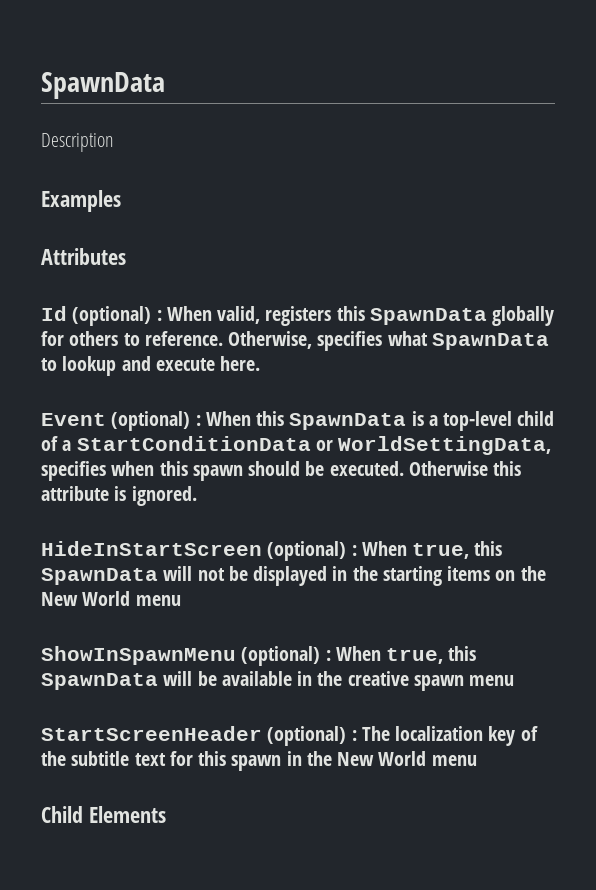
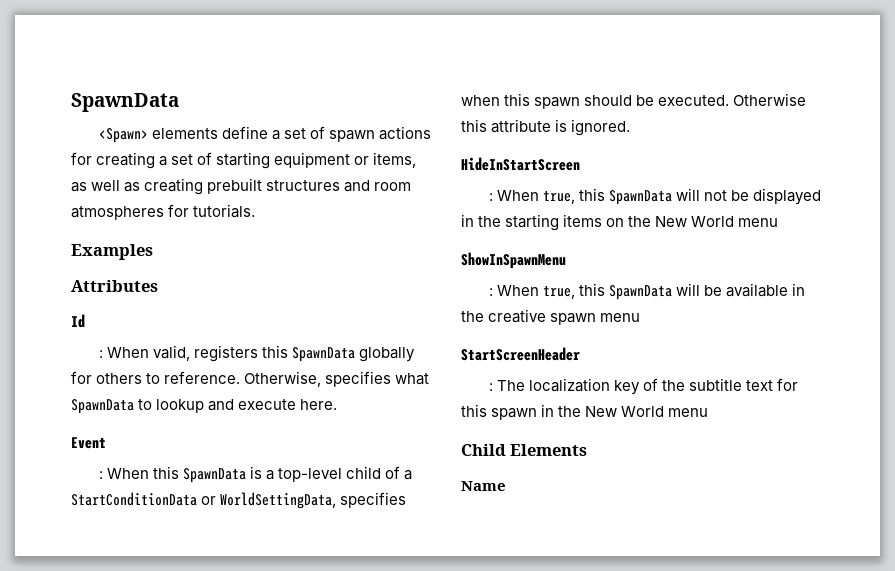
- Description
+ <Spawn> elements define a set of spawn actions for creating a set of starting equipment or items, as well as creating prebuilt structures and room atmospheres for tutorials.
- Id (optional) : When valid, registers this SpawnData globally for others to reference.
+ Id
+ : When valid, registers this SpawnData globally for others to reference.
- Event (optional) : When this SpawnData is a top-level child of a StartConditionData or WorldSettingData, specifies when this spawn should be executed.
+ Event
+ : When this SpawnData is a top-level child of a StartConditionData or WorldSettingData, specifies when this spawn should be executed.
- HideInStartScreen (optional) : When true, this SpawnData will not be displayed in the starting items on the New World menu
+ HideInStartScreen
+ : When true, this SpawnData will not be displayed in the starting items on the New World menu
- ShowInSpawnMenu (optional) : When true, this SpawnData will be available in the creative spawn menu
+ ShowInSpawnMenu
+ : When true, this SpawnData will be available in the creative spawn menu
- StartScreenHeader (optional) : The localization key of the subtitle text for this spawn in the New World menu
+ StartScreenHeader
+ : The localization key of the subtitle text for this spawn in the New World menu
+ Name

